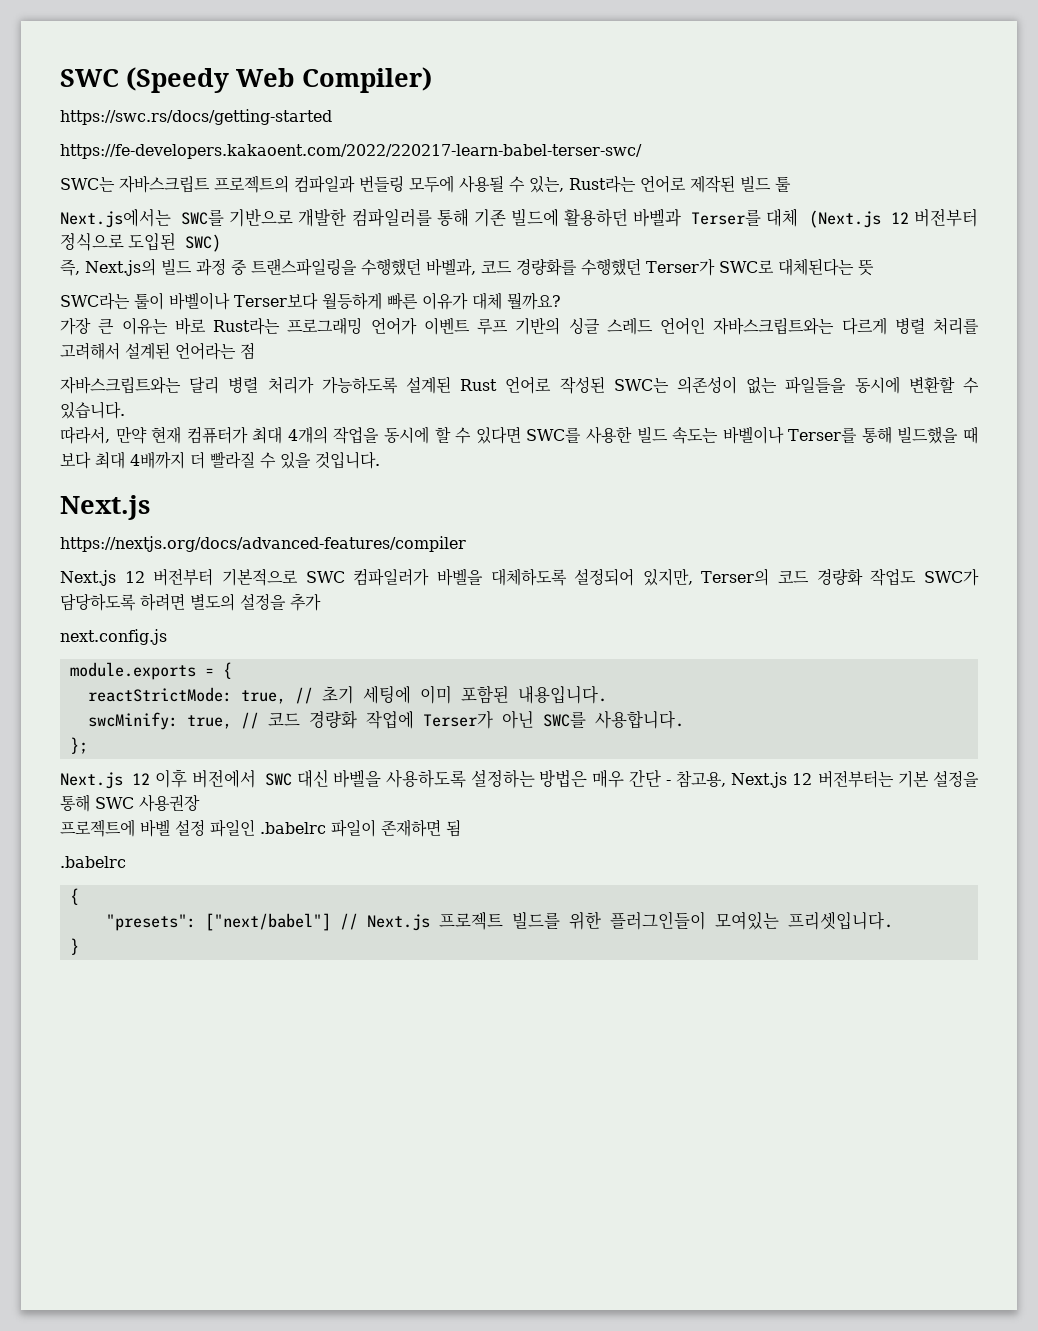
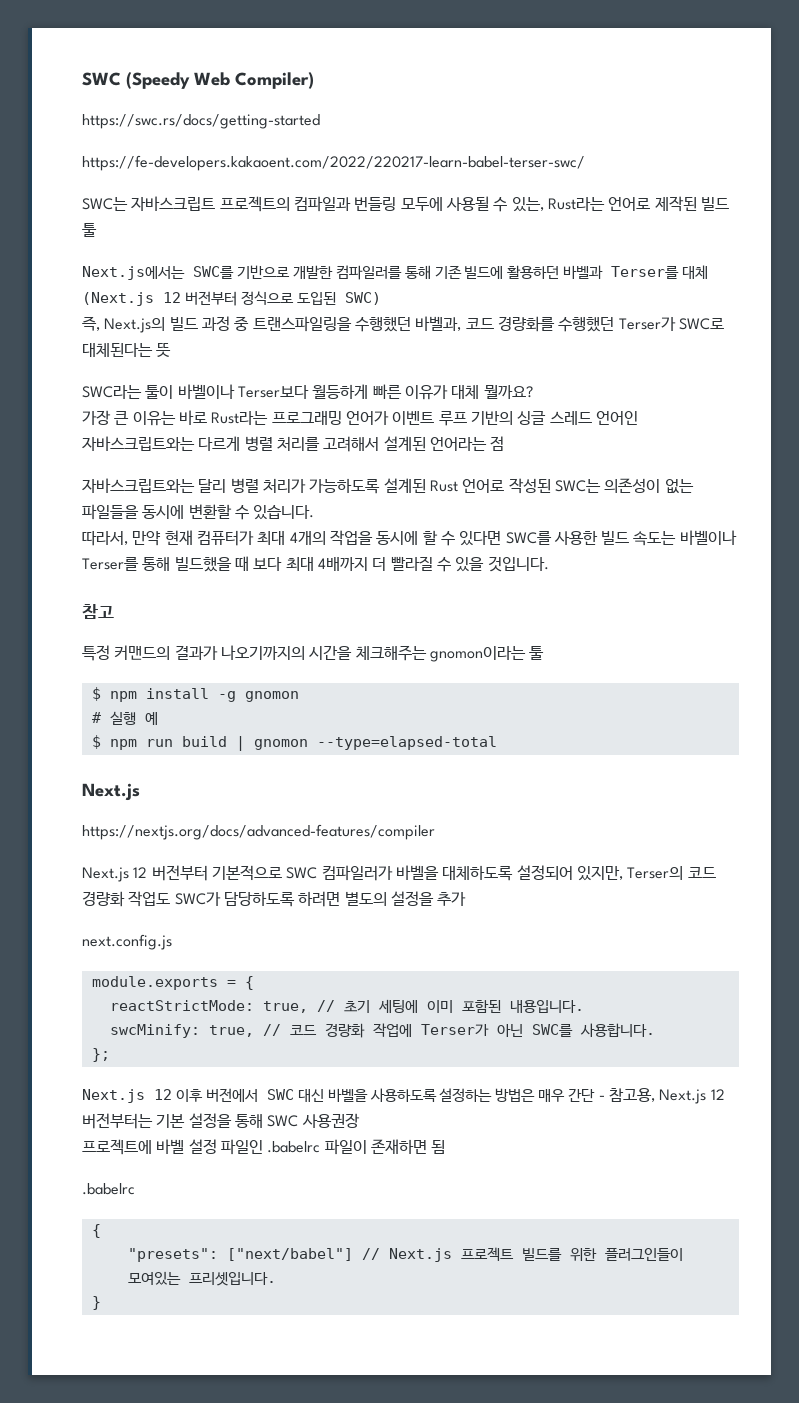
+ 참고
+ 특정 커맨드의 결과가 나오기까지의 시간을 체크해주는 gnomon이라는 툴
+ $ npm install -g gnomon
+ # 실행 예
+ $ npm run build | gnomon --type=elapsed-total

